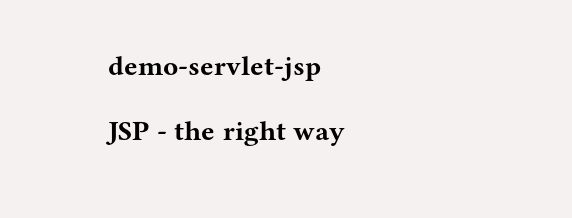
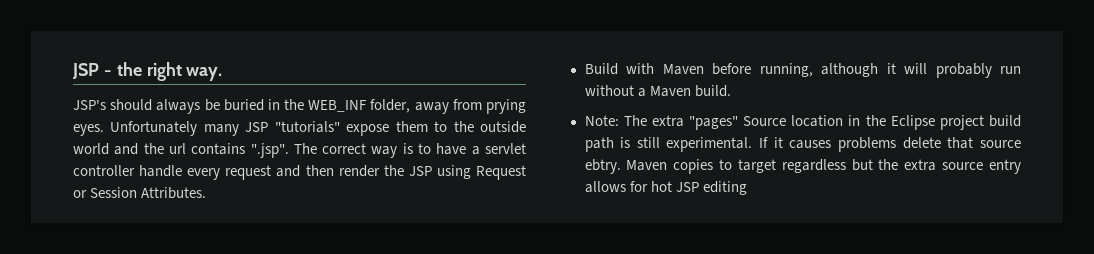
- demo-servlet-jsp
- JSP - the right way
+ JSP - the right way.
+ JSP's should always be buried in the WEB_INF folder, away from prying eyes. Unfortunately many JSP "tutorials" expose them to the outside world and the url contains ".jsp". The correct way is to have a servlet controller handle every request and then render the JSP using Request or Session Attributes.
+ Build with Maven before running, although it will probably run without a Maven build.
+ Note: The extra "pages" Source location in the Eclipse project build path is still experimental. If it causes problems delete that source ebtry. Maven copies to target regardless but the extra source entry allows for hot JSP editing

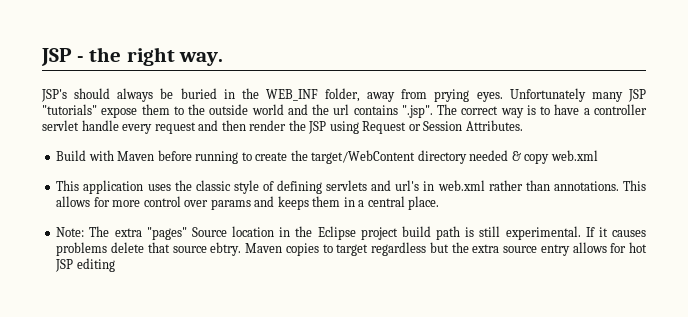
- Unfortunately many JSP "tutorials" expose them to the outside world and the url contains ".jsp". The correct way is to have a servlet controller handle every request and then render the JSP using Request or Session Attributes.
+ Unfortunately many JSP "tutorials" expose them to the outside world and the url contains ".jsp". The correct way is to have a controller servlet handle every request and then render the JSP using Request or Session Attributes.
- Build with Maven before running, although it will probably run without a Maven build.
+ Build with Maven before running to create the target/WebContent directory needed & copy web.xml
+ This application uses the classic style of defining servlets and url's in web.xml rather than annotations. This allows for more control over params and keeps them in a central place.

